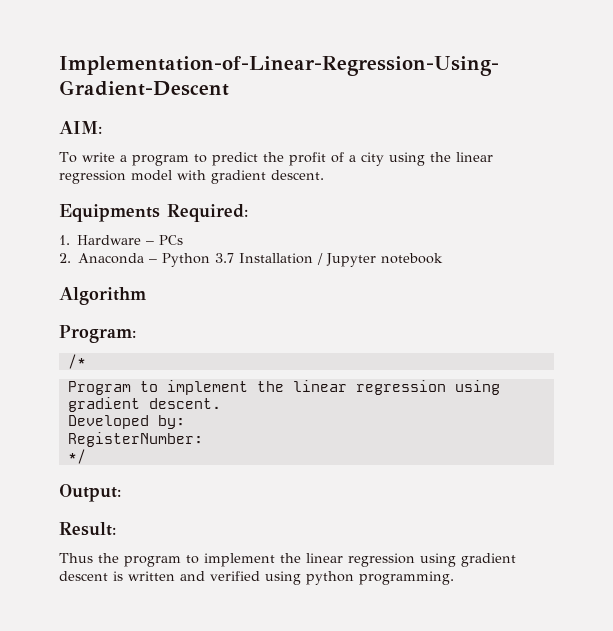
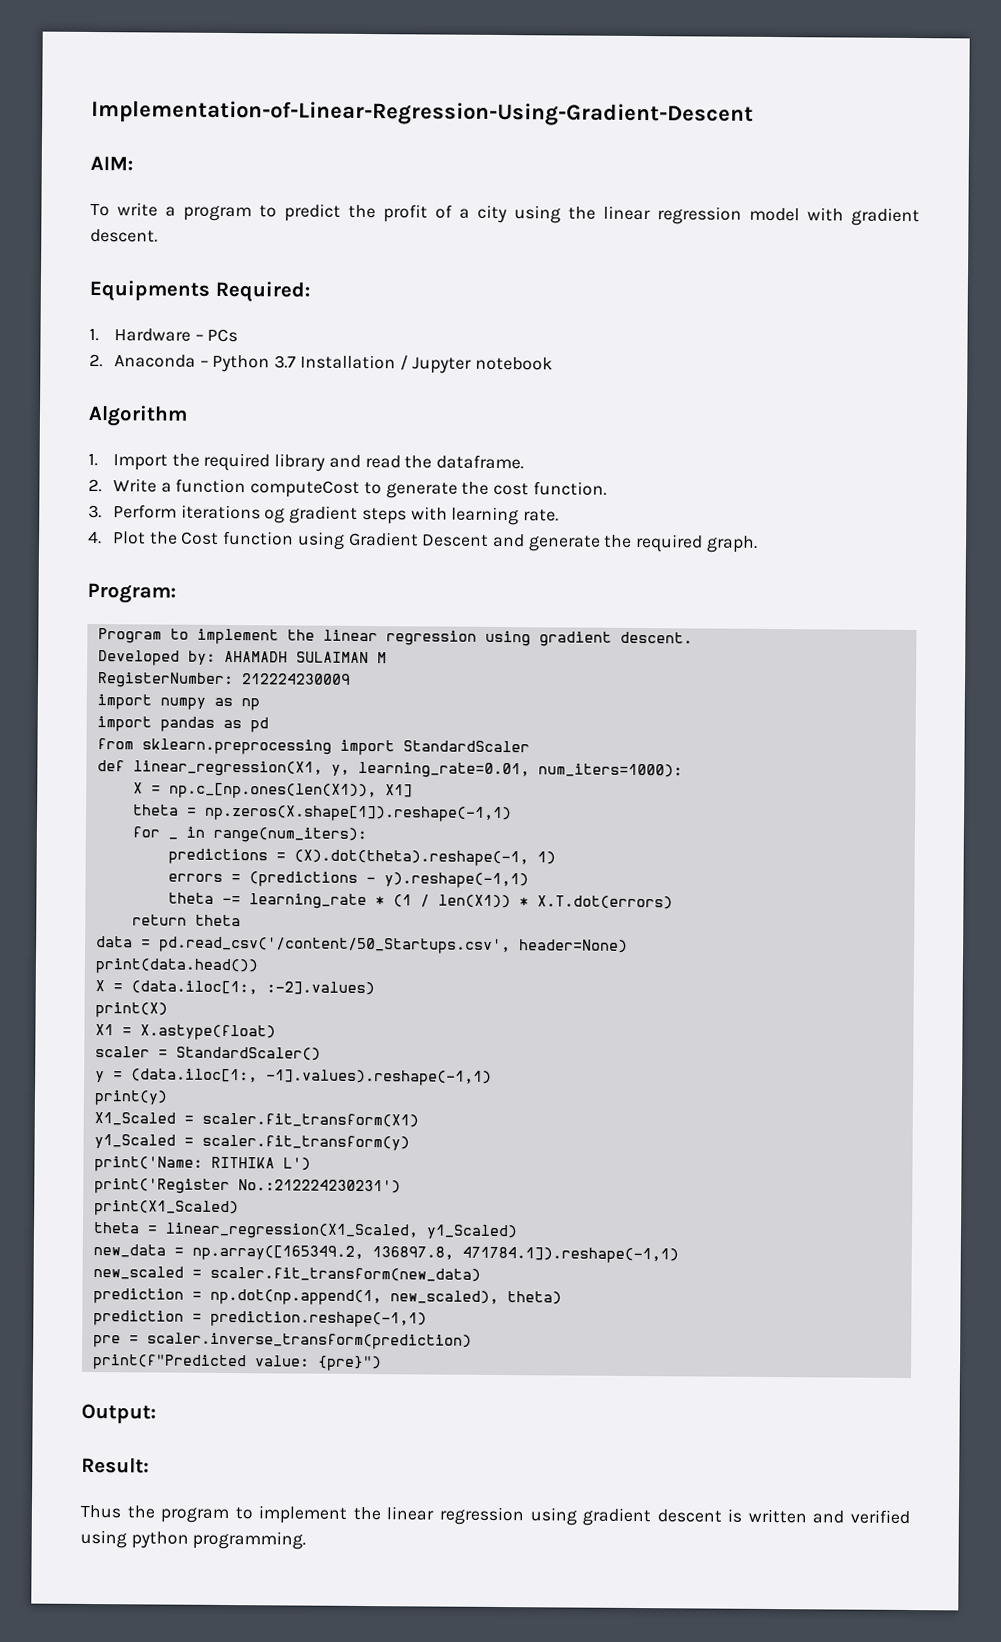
+ 1. Import the required library and read the dataframe.
+ 2. Write a function computeCost to generate the cost function.
+ 3. Perform iterations og gradient steps with learning rate.
+ 4. Plot the Cost function using Gradient Descent and generate the required graph.
- /*
- Developed by:
- RegisterNumber:
- */
+ Developed by: AHAMADH SULAIMAN M
+ RegisterNumber: 212224230009
+ import numpy as np
+ import pandas as pd
+ from sklearn.preprocessing import StandardScaler
+ def linear_regression(X1, y, learning_rate=0.01, num_iters=1000):
+ X = np.c_[np.ones(len(X1)), X1]
+ theta = np.zeros(X.shape[1]).reshape(-1,1)
+ for _ in range(num_iters):
+ predictions = (X).dot(theta).reshape(-1, 1)
+ errors = (predictions - y).reshape(-1,1)
+ theta -= learning_rate * (1 / len(X1)) * X.T.dot(errors)
+ return theta
+ data = pd.read_csv('/content/50_Startups.csv', header=None)
+ print(data.head())
+ X = (data.iloc[1:, :-2].values)
+ print(X)
+ X1 = X.astype(float)
+ scaler = StandardScaler()
+ y = (data.iloc[1:, -1].values).reshape(-1,1)
+ print(y)
+ X1_Scaled = scaler.fit_transform(X1)
+ y1_Scaled = scaler.fit_transform(y)
+ print('Name: RITHIKA L')
+ print('Register No.:212224230231')
+ print(X1_Scaled)
+ theta = linear_regression(X1_Scaled, y1_Scaled)
+ new_data = np.array([165349.2, 136897.8, 471784.1]).reshape(-1,1)
+ new_scaled = scaler.fit_transform(new_data)
+ prediction = np.dot(np.append(1, new_scaled), theta)
+ prediction = prediction.reshape(-1,1)
+ pre = scaler.inverse_transform(prediction)
+ print(f"Predicted value: {pre}")

